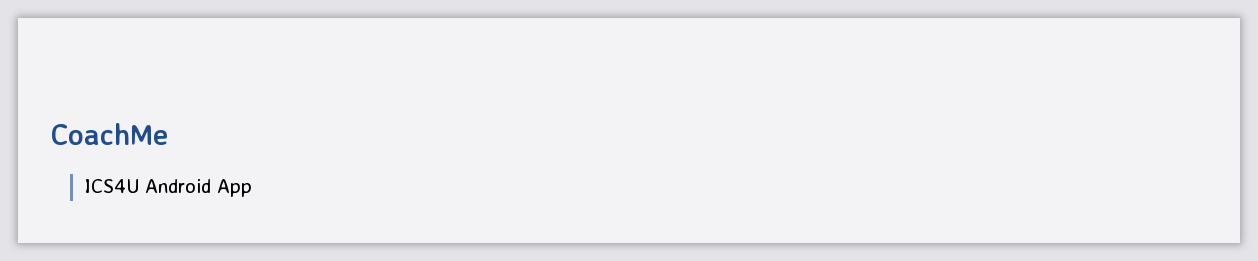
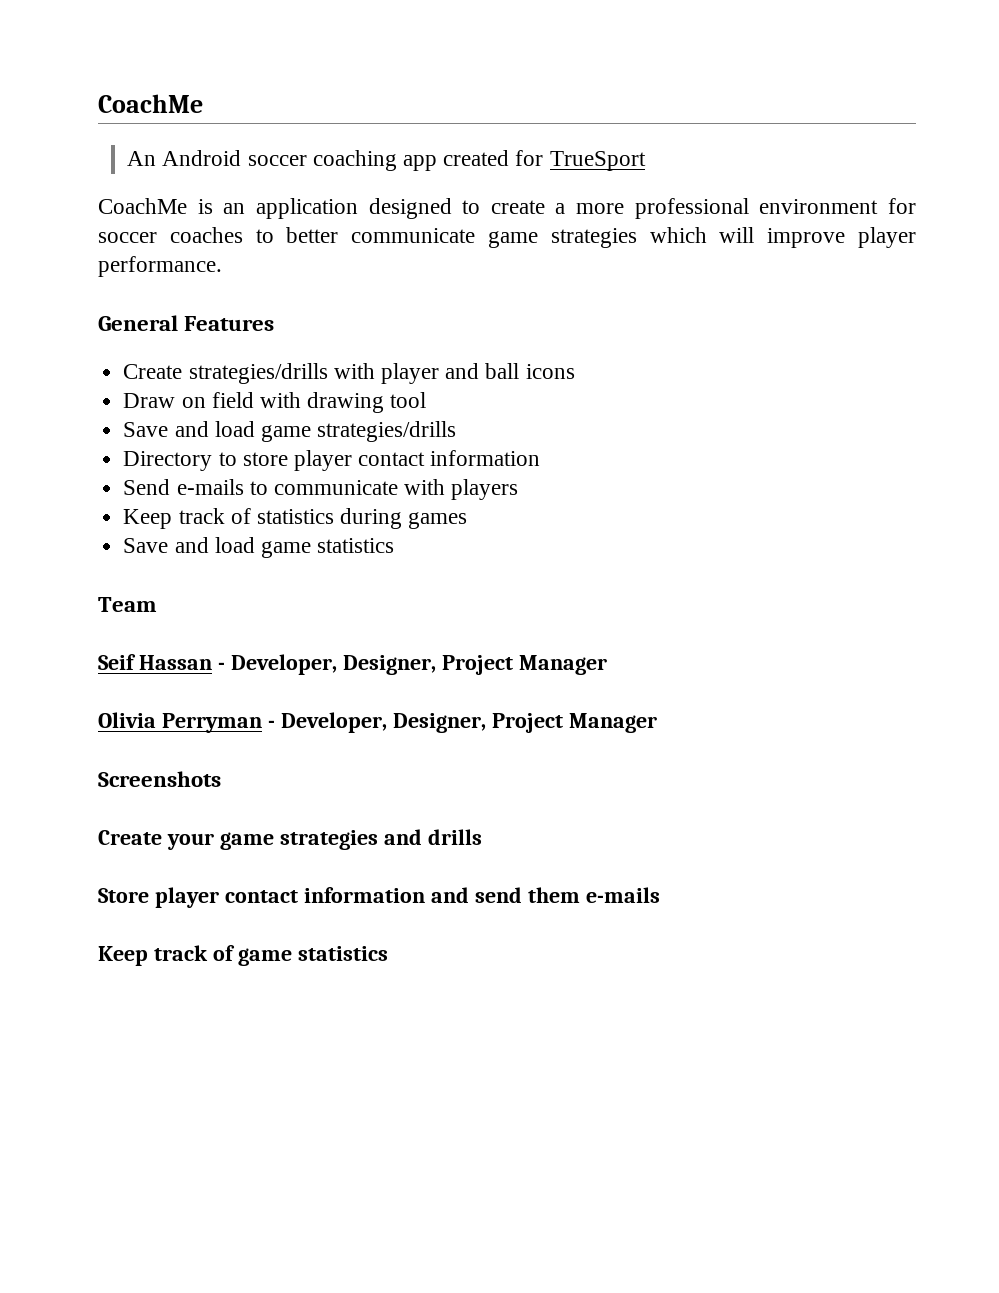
- ICS4U Android App
+ An Android soccer coaching app created for TrueSport
+ CoachMe is an application designed to create a more professional environment for soccer coaches to better communicate game strategies which will improve player performance.
+ General Features
+ Create strategies/drills with player and ball icons
+ Draw on field with drawing tool
+ Save and load game strategies/drills
+ Directory to store player contact information
+ Send e-mails to communicate with players
+ Keep track of statistics during games
+ Save and load game statistics
+ Team
+ Seif Hassan - Developer, Designer, Project Manager
+ Olivia Perryman - Developer, Designer, Project Manager
+ Screenshots
+ Create your game strategies and drills
+ Store player contact information and send them e-mails
+ Keep track of game statistics

